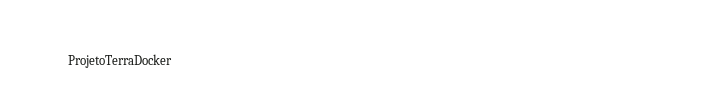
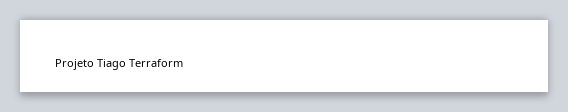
- ProjetoTerraDocker
+ Projeto Tiago Terraform

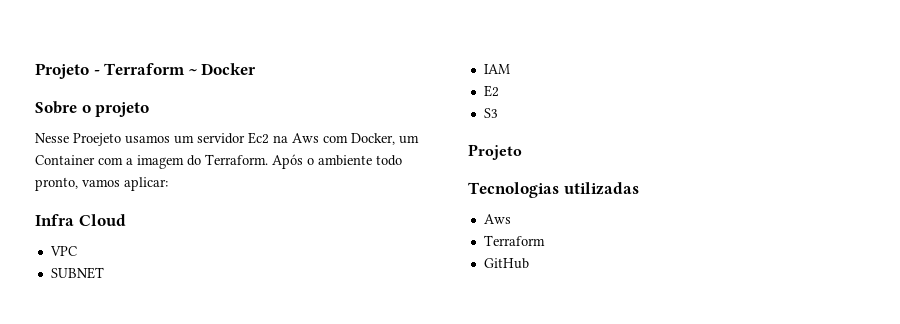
- Projeto Tiago Terraform
+ Projeto - Terraform ~ Docker
+ Sobre o projeto
+ Nesse Proejeto usamos um servidor Ec2 na Aws com Docker, um Container com a imagem do Terraform. Após o ambiente todo pronto, vamos aplicar:
+ Infra Cloud
+ VPC
+ SUBNET
+ IAM
+ E2
+ S3
+ Projeto
+ Tecnologias utilizadas
+ Aws
+ Terraform
+ GitHub

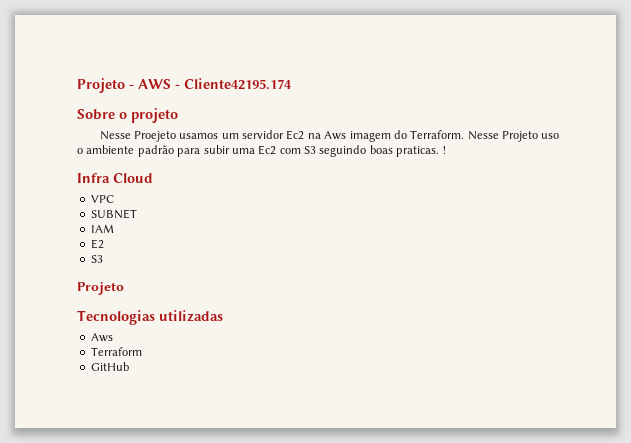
- Projeto - Terraform ~ Docker
+ Projeto - AWS - Cliente42195.174
- Nesse Proejeto usamos um servidor Ec2 na Aws com Docker, um Container com a imagem do Terraform. Após o ambiente todo pronto, vamos aplicar:
+ Nesse Proejeto usamos um servidor Ec2 na Aws imagem do Terraform. Nesse Projeto uso o ambiente padrão para subir uma Ec2 com S3 seguindo boas praticas. !

